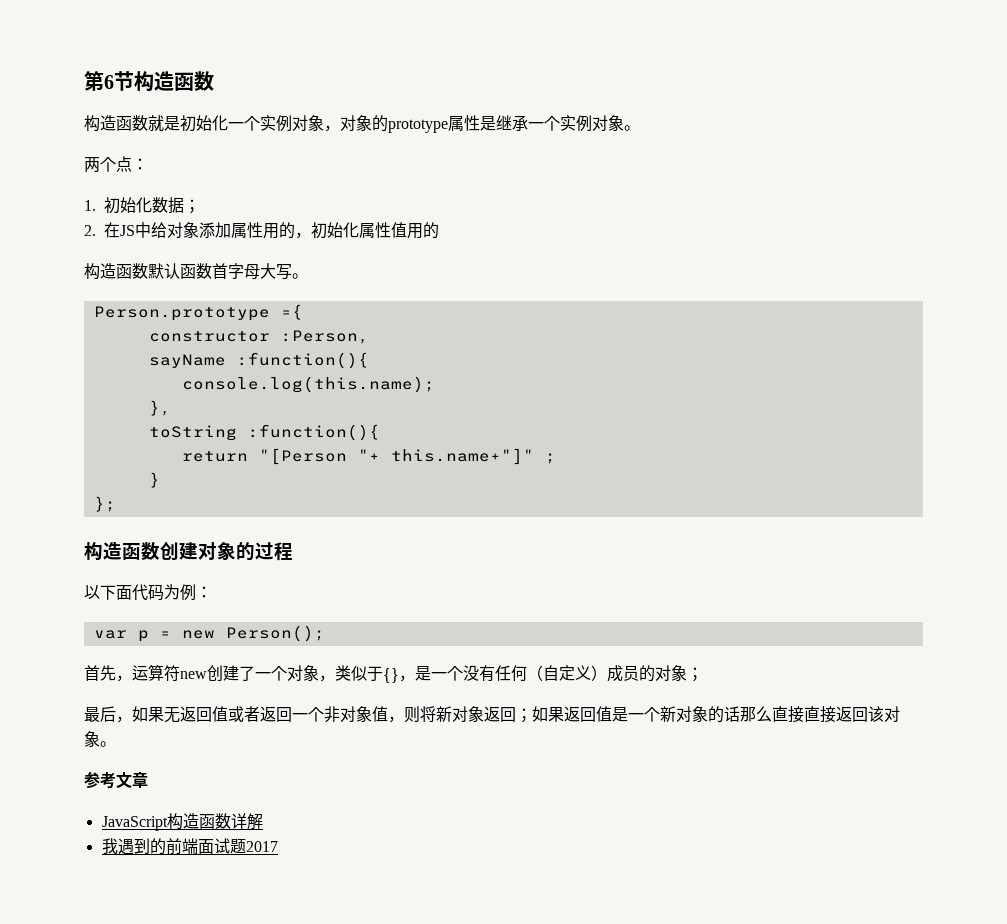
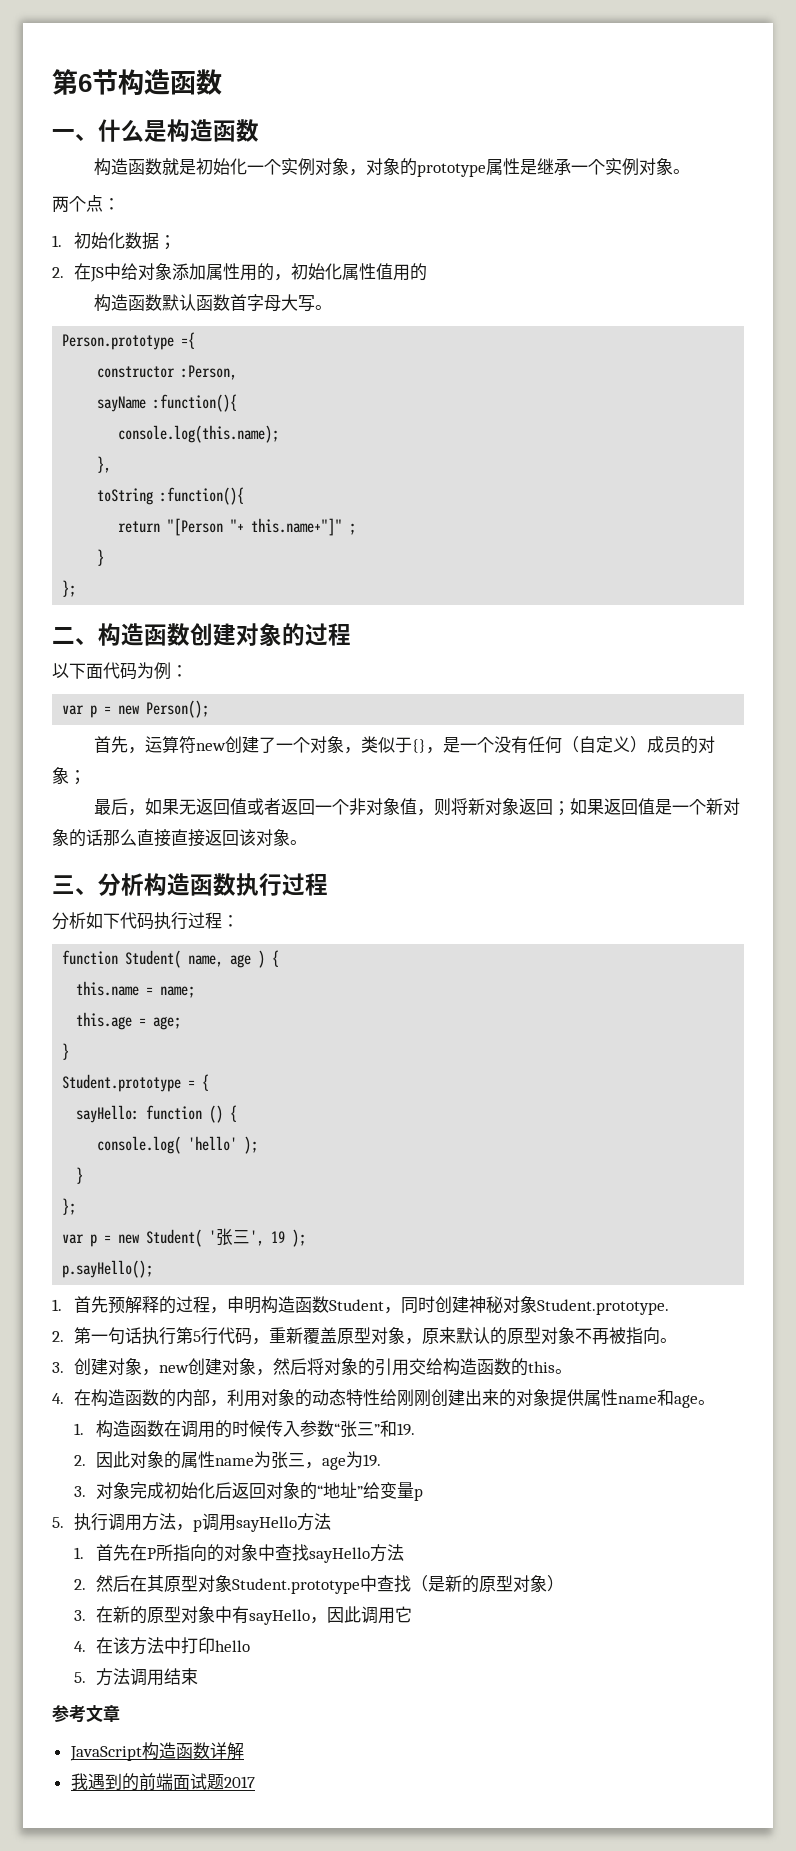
+ 一、什么是构造函数
- 构造函数创建对象的过程
+ 二、构造函数创建对象的过程
+ 三、分析构造函数执行过程
+ 分析如下代码执行过程：
+ function Student( name, age ) {
+ this.name = name;
+ this.age = age;
+ }
+ Student.prototype = {
+ sayHello: function () {
+ console.log( 'hello' );
+ }
+ };
+ var p = new Student( '张三', 19 );
+ p.sayHello();
+ 1.首先预解释的过程，申明构造函数Student，同时创建神秘对象Student.prototype.
+ 2.第一句话执行第5行代码，重新覆盖原型对象，原来默认的原型对象不再被指向。
+ 3.创建对象，new创建对象，然后将对象的引用交给构造函数的this。
+ 4.在构造函数的内部，利用对象的动态特性给刚刚创建出来的对象提供属性name和age。
+ 1.构造函数在调用的时候传入参数“张三”和19.
+ 2.因此对象的属性name为张三，age为19.
+ 3.对象完成初始化后返回对象的“地址”给变量p
+ 5.执行调用方法，p调用sayHello方法
+ 1.首先在P所指向的对象中查找sayHello方法
+ 2.然后在其原型对象Student.prototype中查找（是新的原型对象）
+ 3.在新的原型对象中有sayHello，因此调用它
+ 4.在该方法中打印hello
+ 5.方法调用结束

